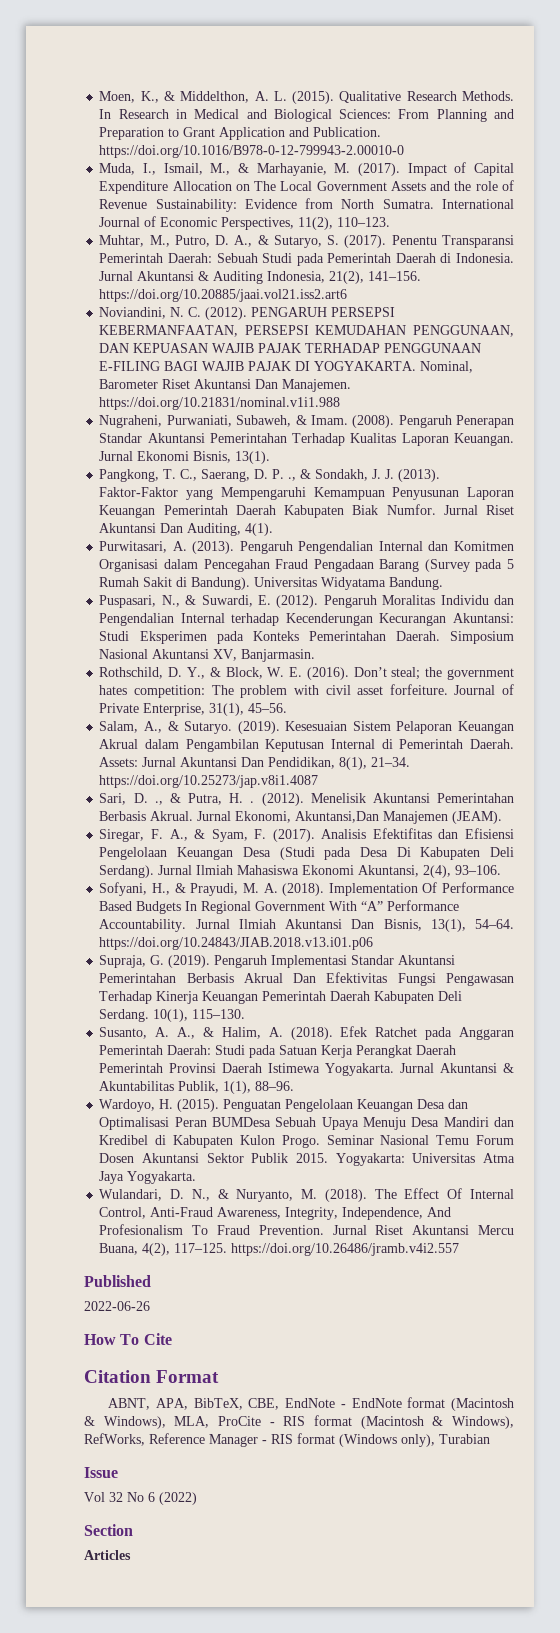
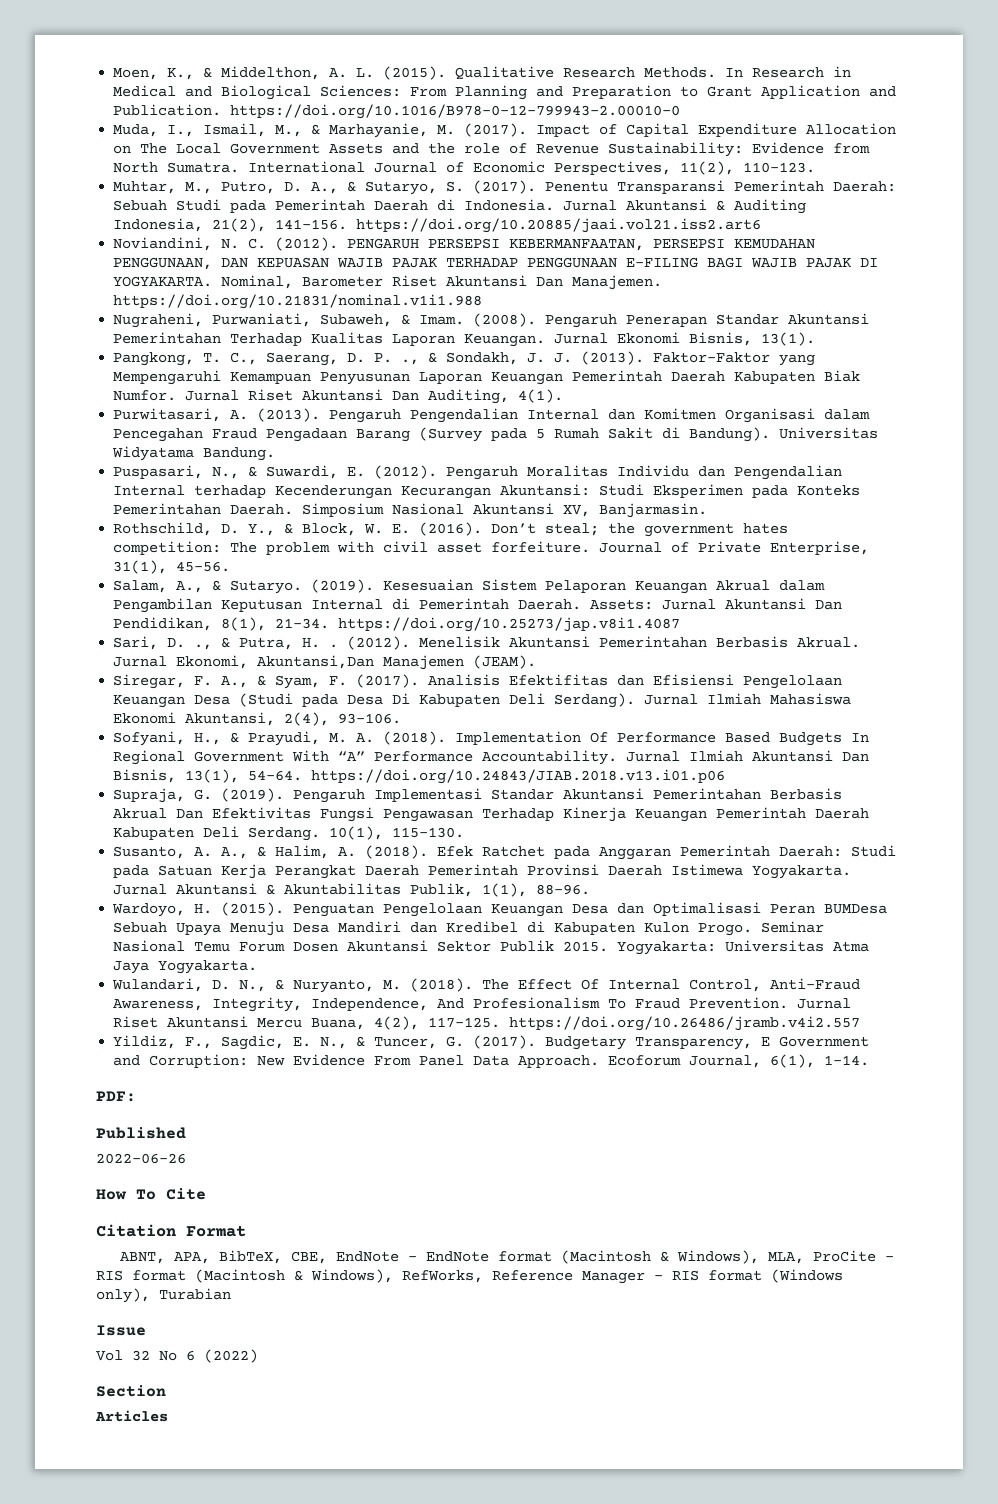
+ Yildiz, F., Sagdic, E. N., & Tuncer, G. (2017). Budgetary Transparency, E Government and Corruption: New Evidence From Panel Data Approach. Ecoforum Journal, 6(1), 1–14.
+ PDF:

